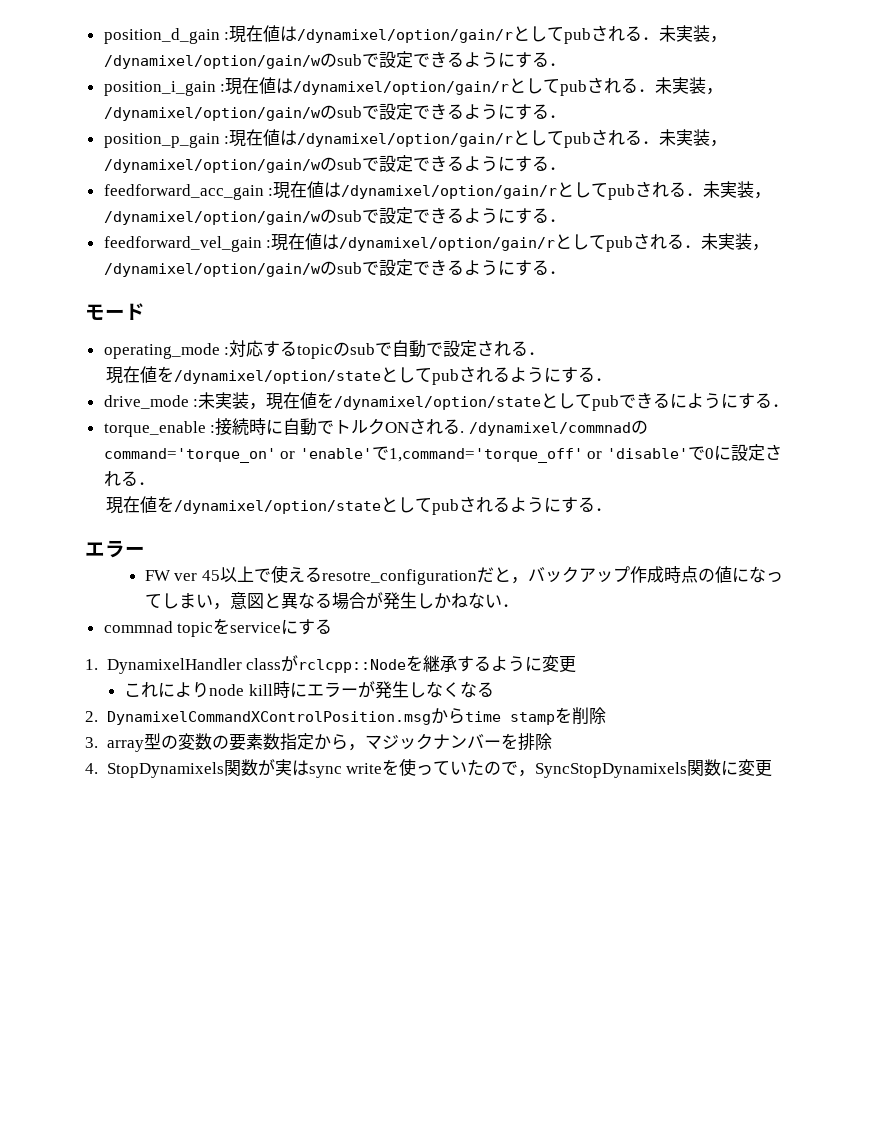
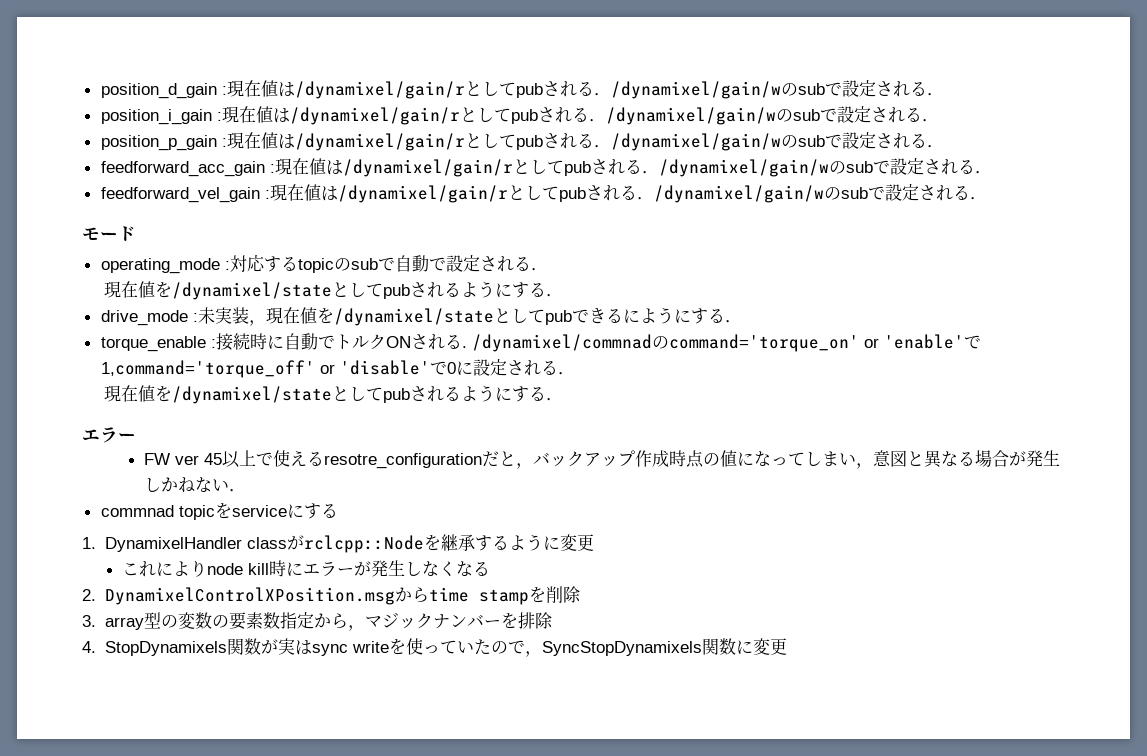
- position_d_gain :現在値は/dynamixel/option/gain/rとしてpubされる．未実装，/dynamixel/option/gain/wのsubで設定できるようにする．
+ position_d_gain :現在値は/dynamixel/gain/rとしてpubされる．/dynamixel/gain/wのsubで設定される．
- position_i_gain :現在値は/dynamixel/option/gain/rとしてpubされる．未実装，/dynamixel/option/gain/wのsubで設定できるようにする．
+ position_i_gain :現在値は/dynamixel/gain/rとしてpubされる．/dynamixel/gain/wのsubで設定される．
- position_p_gain :現在値は/dynamixel/option/gain/rとしてpubされる．未実装，/dynamixel/option/gain/wのsubで設定できるようにする．
+ position_p_gain :現在値は/dynamixel/gain/rとしてpubされる．/dynamixel/gain/wのsubで設定される．
- feedforward_acc_gain :現在値は/dynamixel/option/gain/rとしてpubされる．未実装，/dynamixel/option/gain/wのsubで設定できるようにする．
+ feedforward_acc_gain :現在値は/dynamixel/gain/rとしてpubされる．/dynamixel/gain/wのsubで設定される．
- feedforward_vel_gain :現在値は/dynamixel/option/gain/rとしてpubされる．未実装，/dynamixel/option/gain/wのsubで設定できるようにする．
+ feedforward_vel_gain :現在値は/dynamixel/gain/rとしてpubされる．/dynamixel/gain/wのsubで設定される．
  operating_mode :対応するtopicのsubで自動で設定される．
- 現在値を/dynamixel/option/stateとしてpubされるようにする．
+ 現在値を/dynamixel/stateとしてpubされるようにする．
- drive_mode :未実装，現在値を/dynamixel/option/stateとしてpubできるにようにする．
+ drive_mode :未実装，現在値を/dynamixel/stateとしてpubできるにようにする．
  /dynamixel/commnadのcommand='torque_on' or 'enable'で1,command='torque_off' or 'disable'で0に設定される．
- 現在値を/dynamixel/option/stateとしてpubされるようにする．
+ 現在値を/dynamixel/stateとしてpubされるようにする．
- 2. DynamixelCommandXControlPosition.msgからtime stampを削除
+ 2. DynamixelControlXPosition.msgからtime stampを削除

